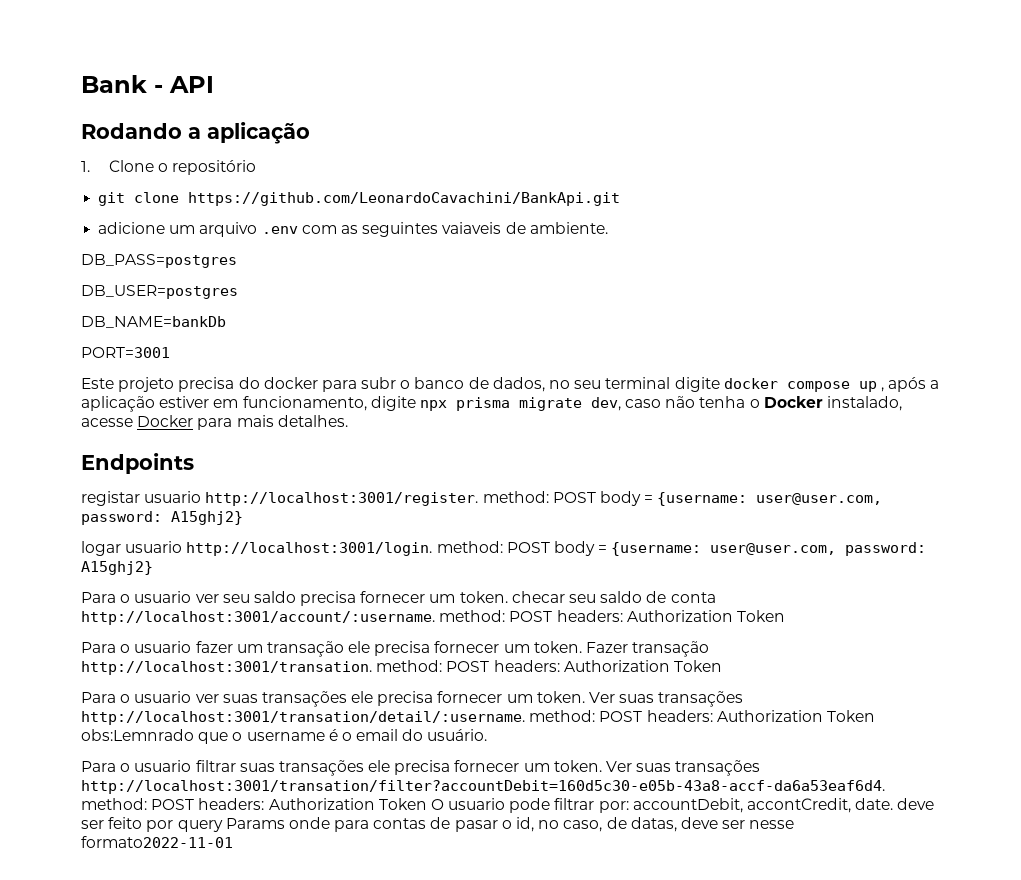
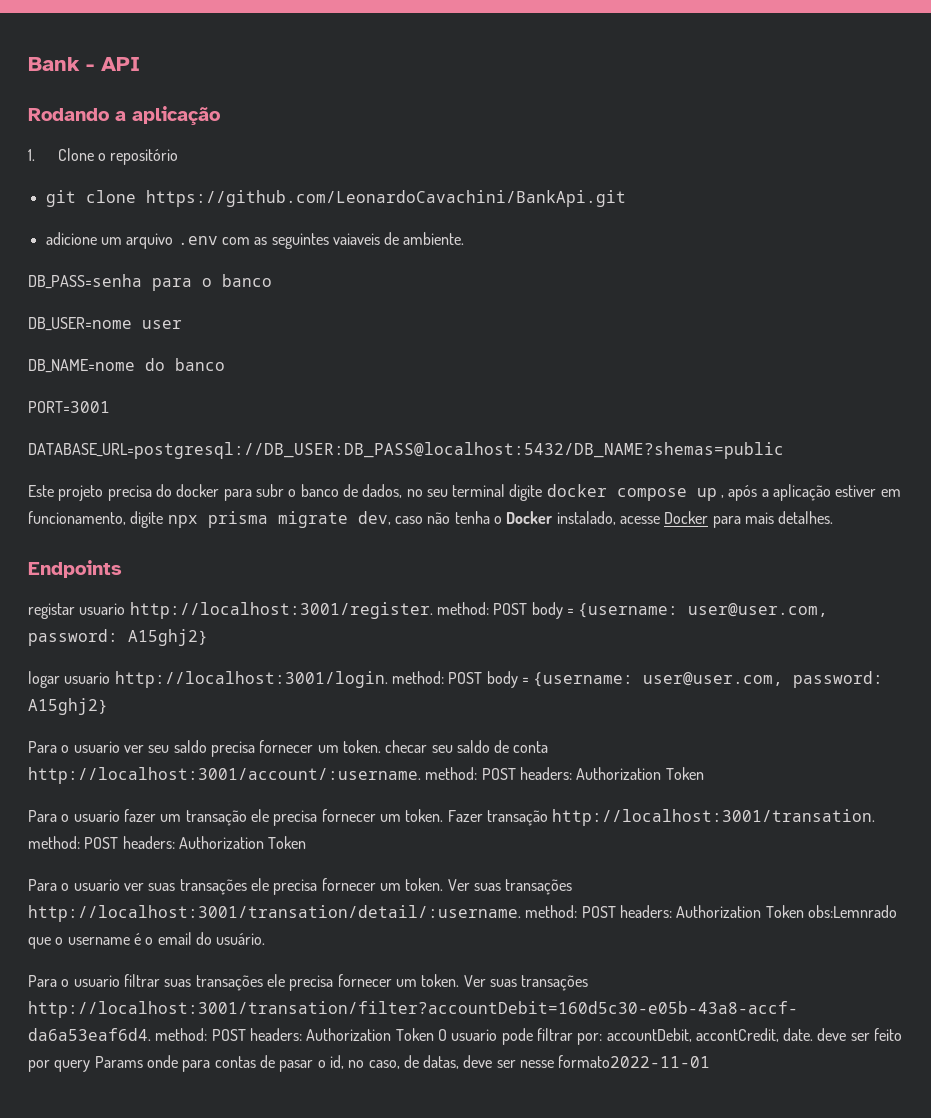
- DB_PASS=postgres
- DB_USER=postgres
- DB_NAME=bankDb
+ DB_PASS=senha para o banco
+ DB_USER=nome user
+ DB_NAME=nome do banco
+ DATABASE_URL=postgresql://DB_USER:DB_PASS@localhost:5432/DB_NAME?shemas=public

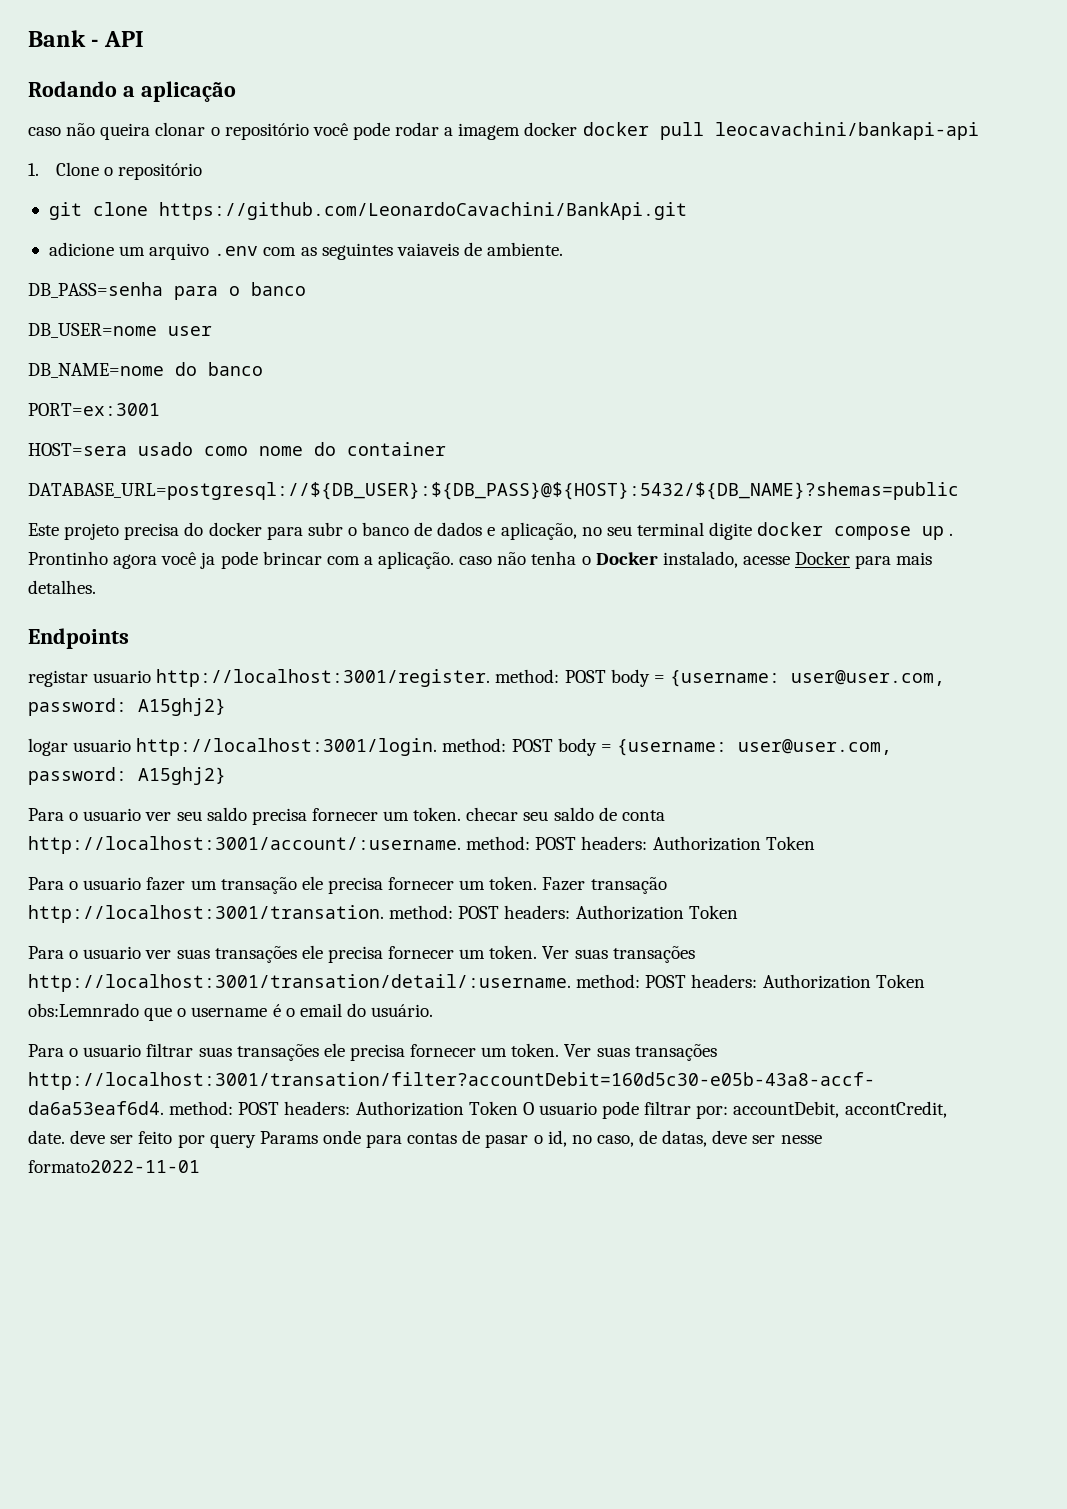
+ caso não queira clonar o repositório você pode rodar a imagem docker docker pull leocavachini/bankapi-api
- PORT=3001
- DATABASE_URL=postgresql://DB_USER:DB_PASS@localhost:5432/DB_NAME?shemas=public
+ PORT=ex:3001
+ HOST=sera usado como nome do container
+ DATABASE_URL=postgresql://${DB_USER}:${DB_PASS}@${HOST}:5432/${DB_NAME}?shemas=public
- Este projeto precisa do docker para subr o banco de dados, no seu terminal digite docker compose up , após a aplicação estiver em funcionamento, digite npx prisma migrate dev, caso não tenha o Docker instalado, acesse Docker para mais detalhes.
+ Este projeto precisa do docker para subr o banco de dados e aplicação, no seu terminal digite docker compose up . Prontinho agora você ja pode brincar com a aplicação. caso não tenha o Docker instalado, acesse Docker para mais detalhes.

